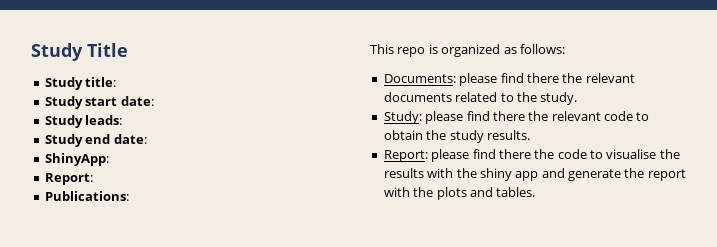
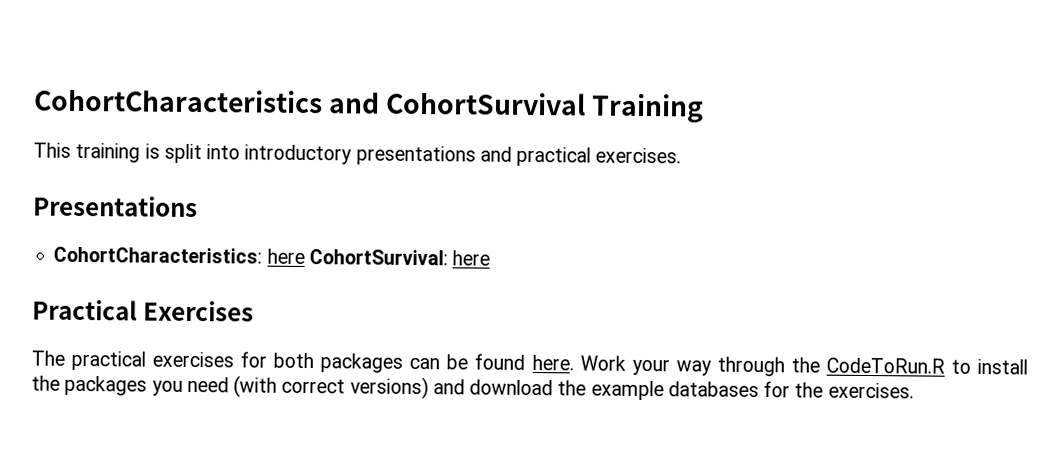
- Study Title
- Study title:
- Study start date:
- Study leads:
- Study end date:
- ShinyApp:
- Report:
- Publications:
- This repo is organized as follows:
- Documents: please find there the relevant documents related to the study.
- Study: please find there the relevant code to obtain the study results.
- Report: please find there the code to visualise the results with the shiny app and generate the report with the plots and tables.
+ CohortCharacteristics and CohortSurvival Training
+ This training is split into introductory presentations and practical exercises.
+ Presentations
+ CohortCharacteristics: here CohortSurvival: here
+ Practical Exercises
+ The practical exercises for both packages can be found here. Work your way through the CodeToRun.R to install the packages you need (with correct versions) and download the example databases for the exercises.

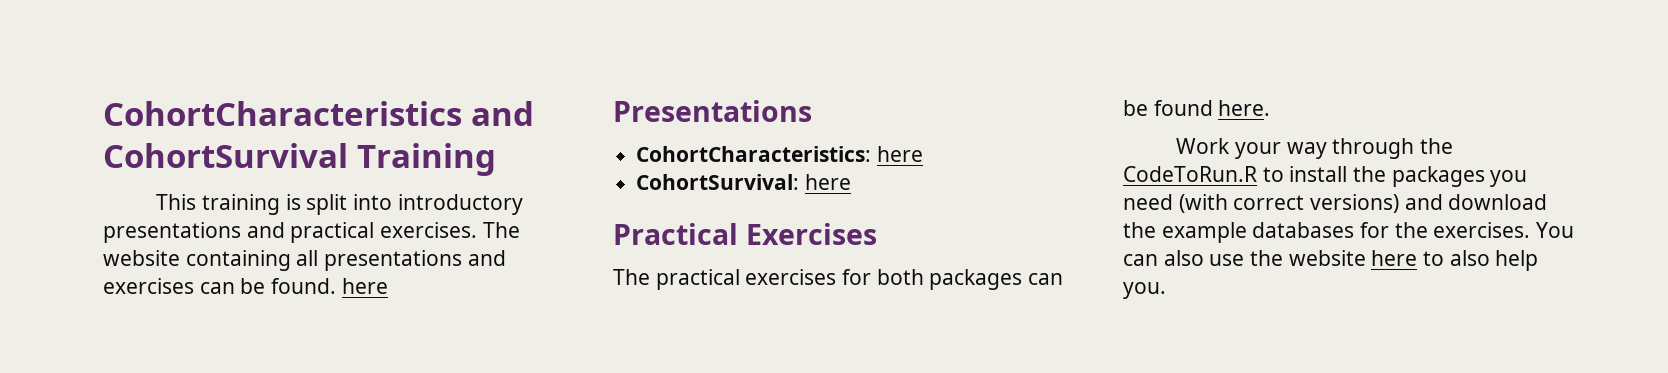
+ The website containing all presentations and exercises can be found. here
- CohortCharacteristics: here CohortSurvival: here
+ CohortCharacteristics: here
+ CohortSurvival: here
- The practical exercises for both packages can be found here. Work your way through the CodeToRun.R to install the packages you need (with correct versions) and download the example databases for the exercises.
+ The practical exercises for both packages can be found here.
+ Work your way through the CodeToRun.R to install the packages you need (with correct versions) and download the example databases for the exercises.
+ You can also use the website here to also help you.

